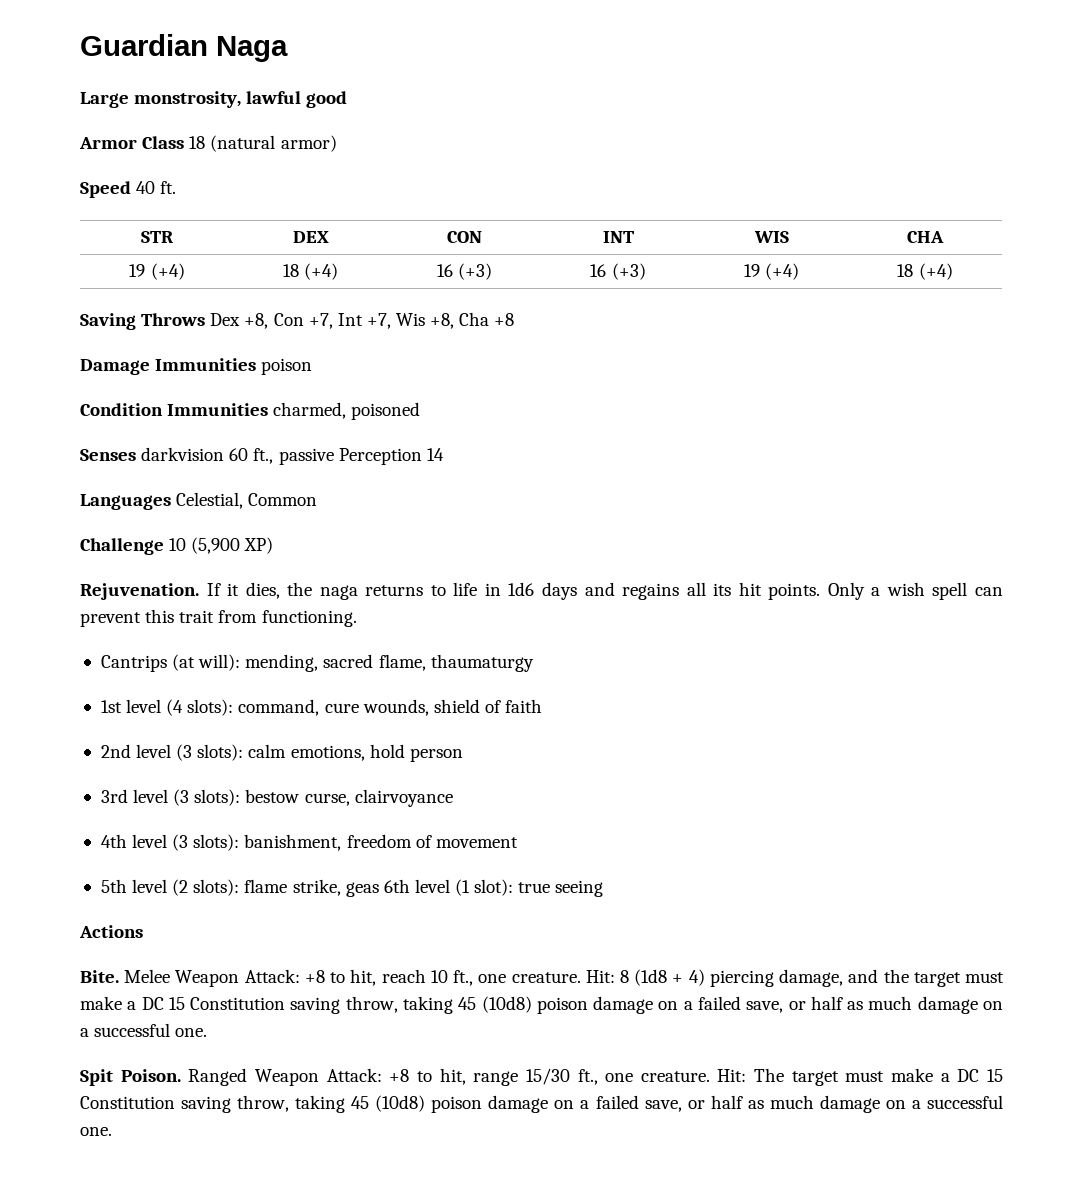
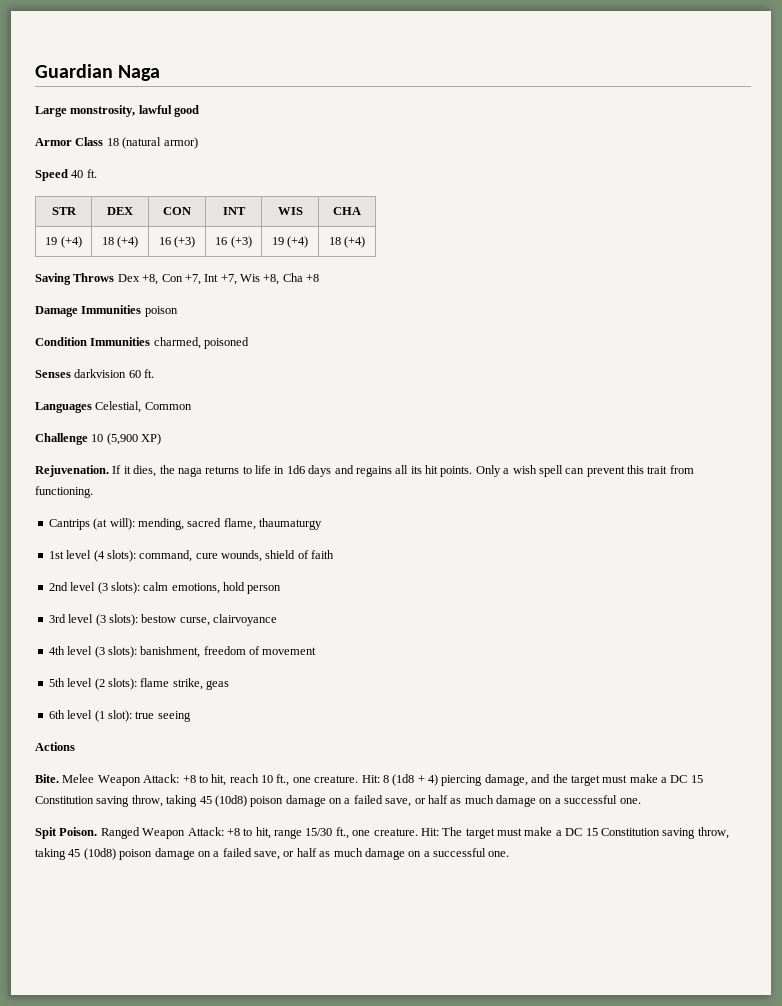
- Senses darkvision 60 ft., passive Perception 14
+ Senses darkvision 60 ft.
- 5th level (2 slots): flame strike, geas 6th level (1 slot): true seeing
+ 5th level (2 slots): flame strike, geas
+ 6th level (1 slot): true seeing

